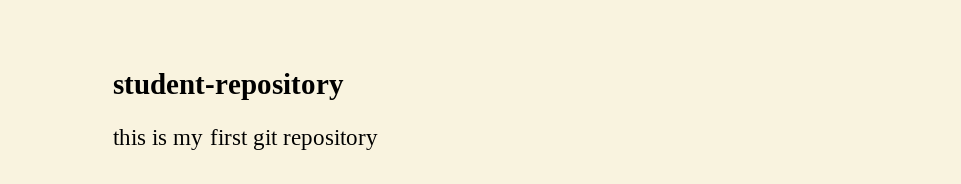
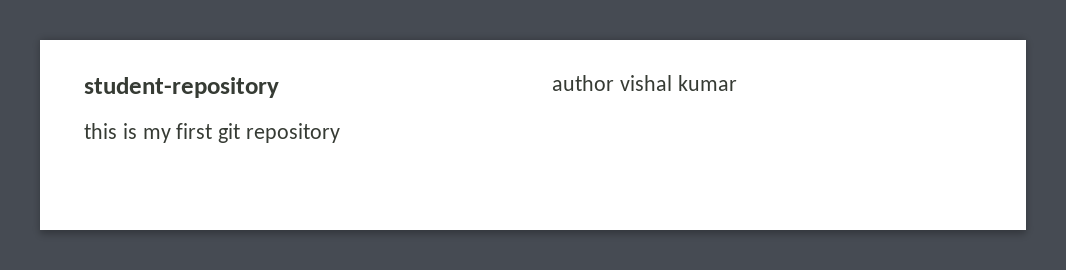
+ author vishal kumar

